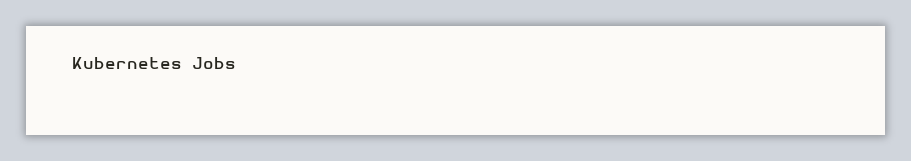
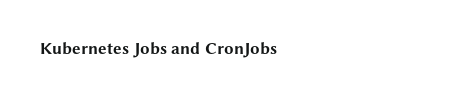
- Kubernetes Jobs
+ Kubernetes Jobs and CronJobs

